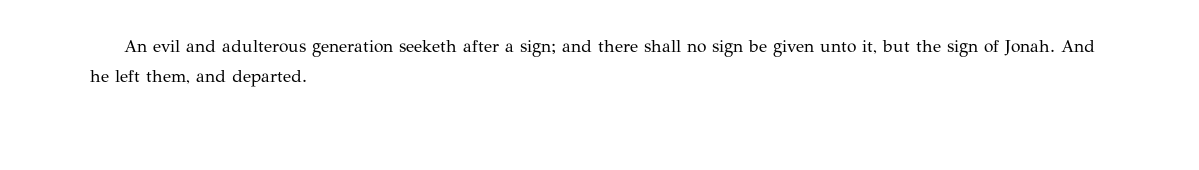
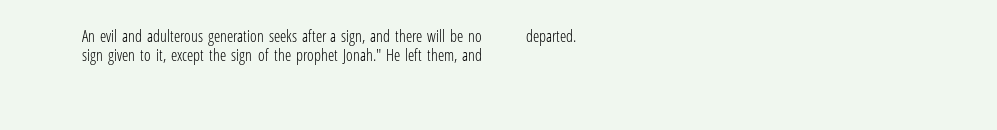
- An evil and adulterous generation seeketh after a sign; and there shall no sign be given unto it, but the sign of Jonah. And he left them, and departed.
+ An evil and adulterous generation seeks after a sign, and there will be no sign given to it, except the sign of the prophet Jonah." He left them, and departed.

